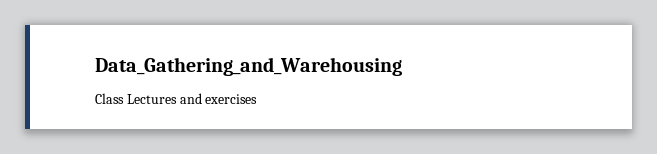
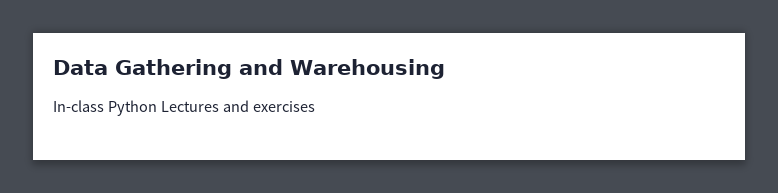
- Data_Gathering_and_Warehousing
- Class Lectures and exercises
+ Data Gathering and Warehousing
+ In-class Python Lectures and exercises

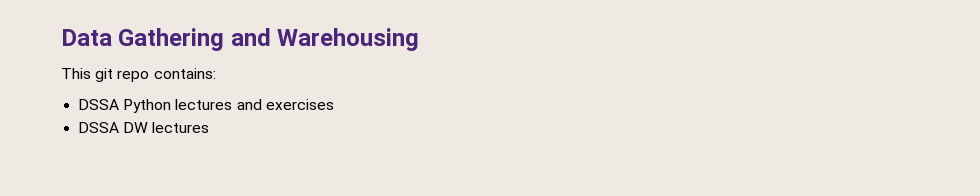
- In-class Python Lectures and exercises
+ This git repo contains:
+ DSSA Python lectures and exercises
+ DSSA DW lectures

